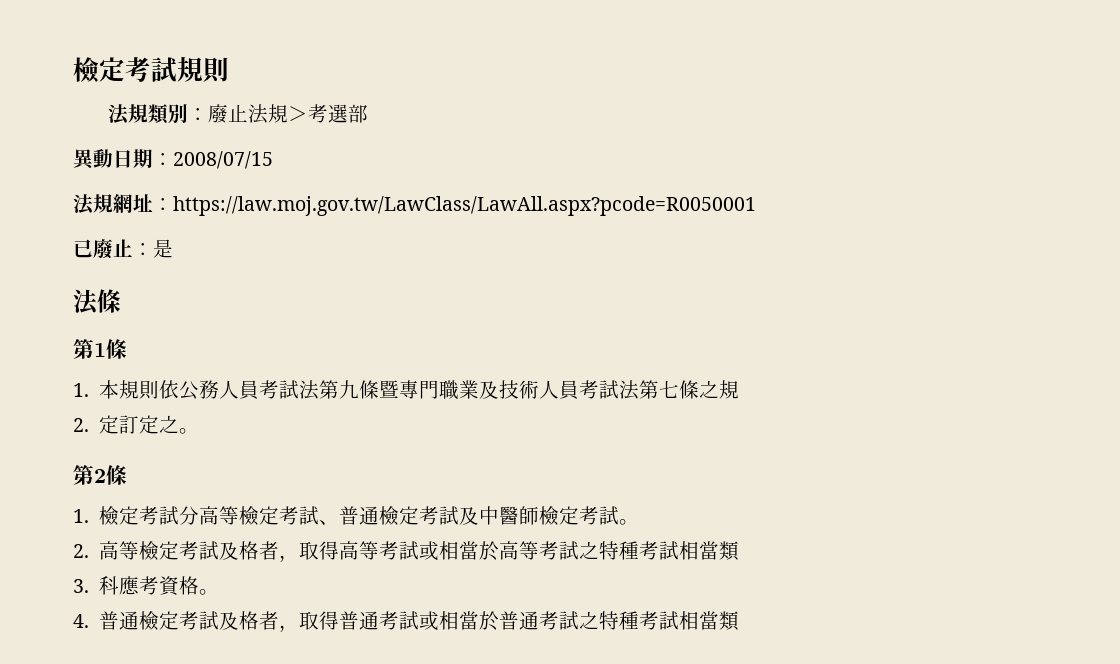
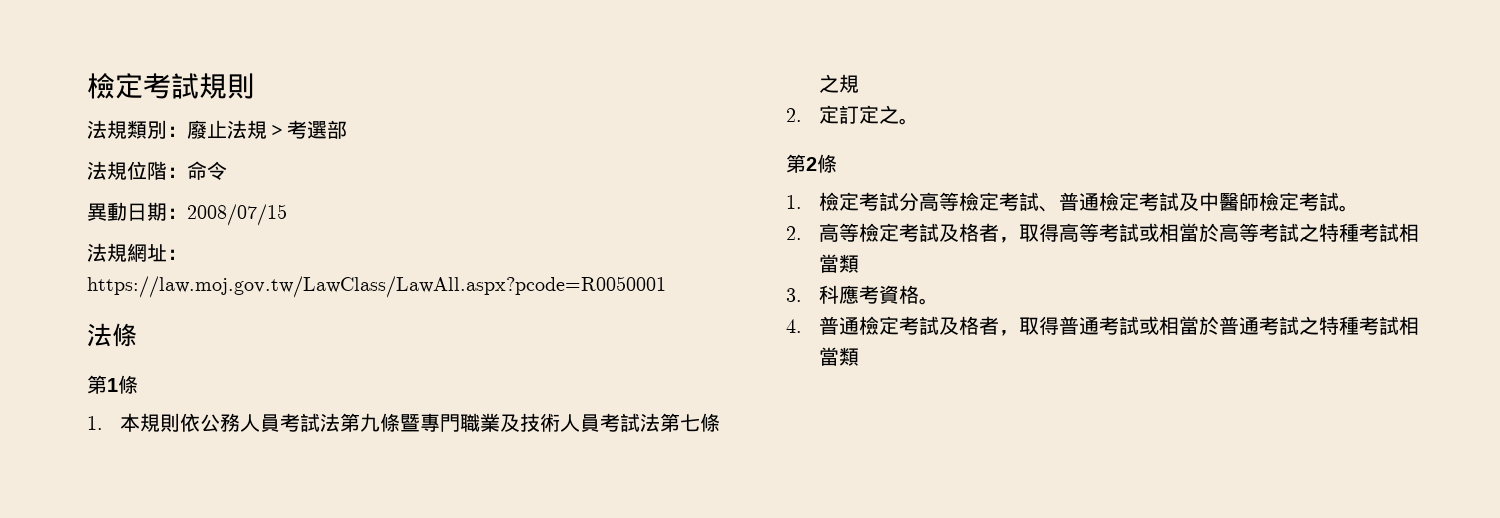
+ 法規位階：命令
- 已廢止：是

